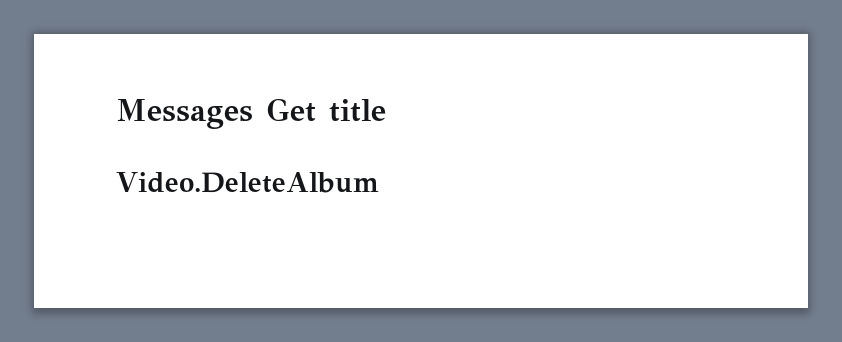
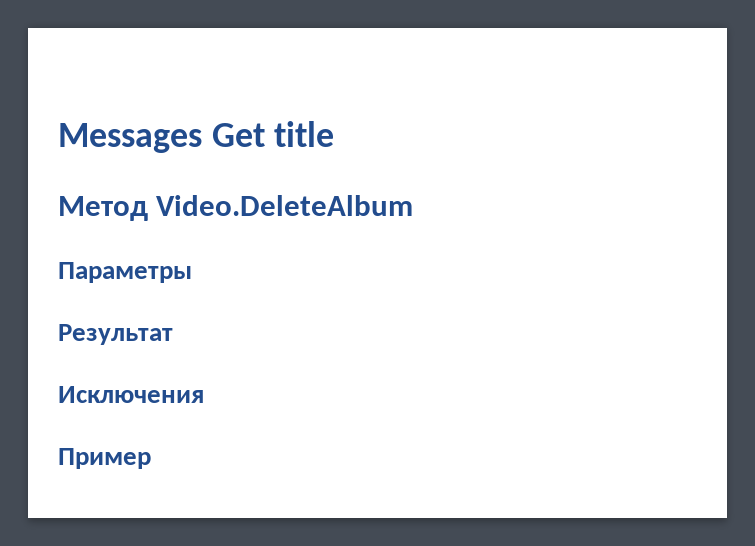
- Video.DeleteAlbum
+ Метод Video.DeleteAlbum
+ Параметры
+ Результат
+ Исключения
+ Пример

